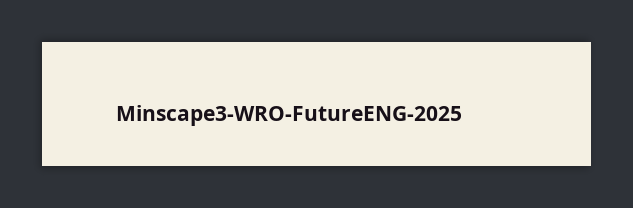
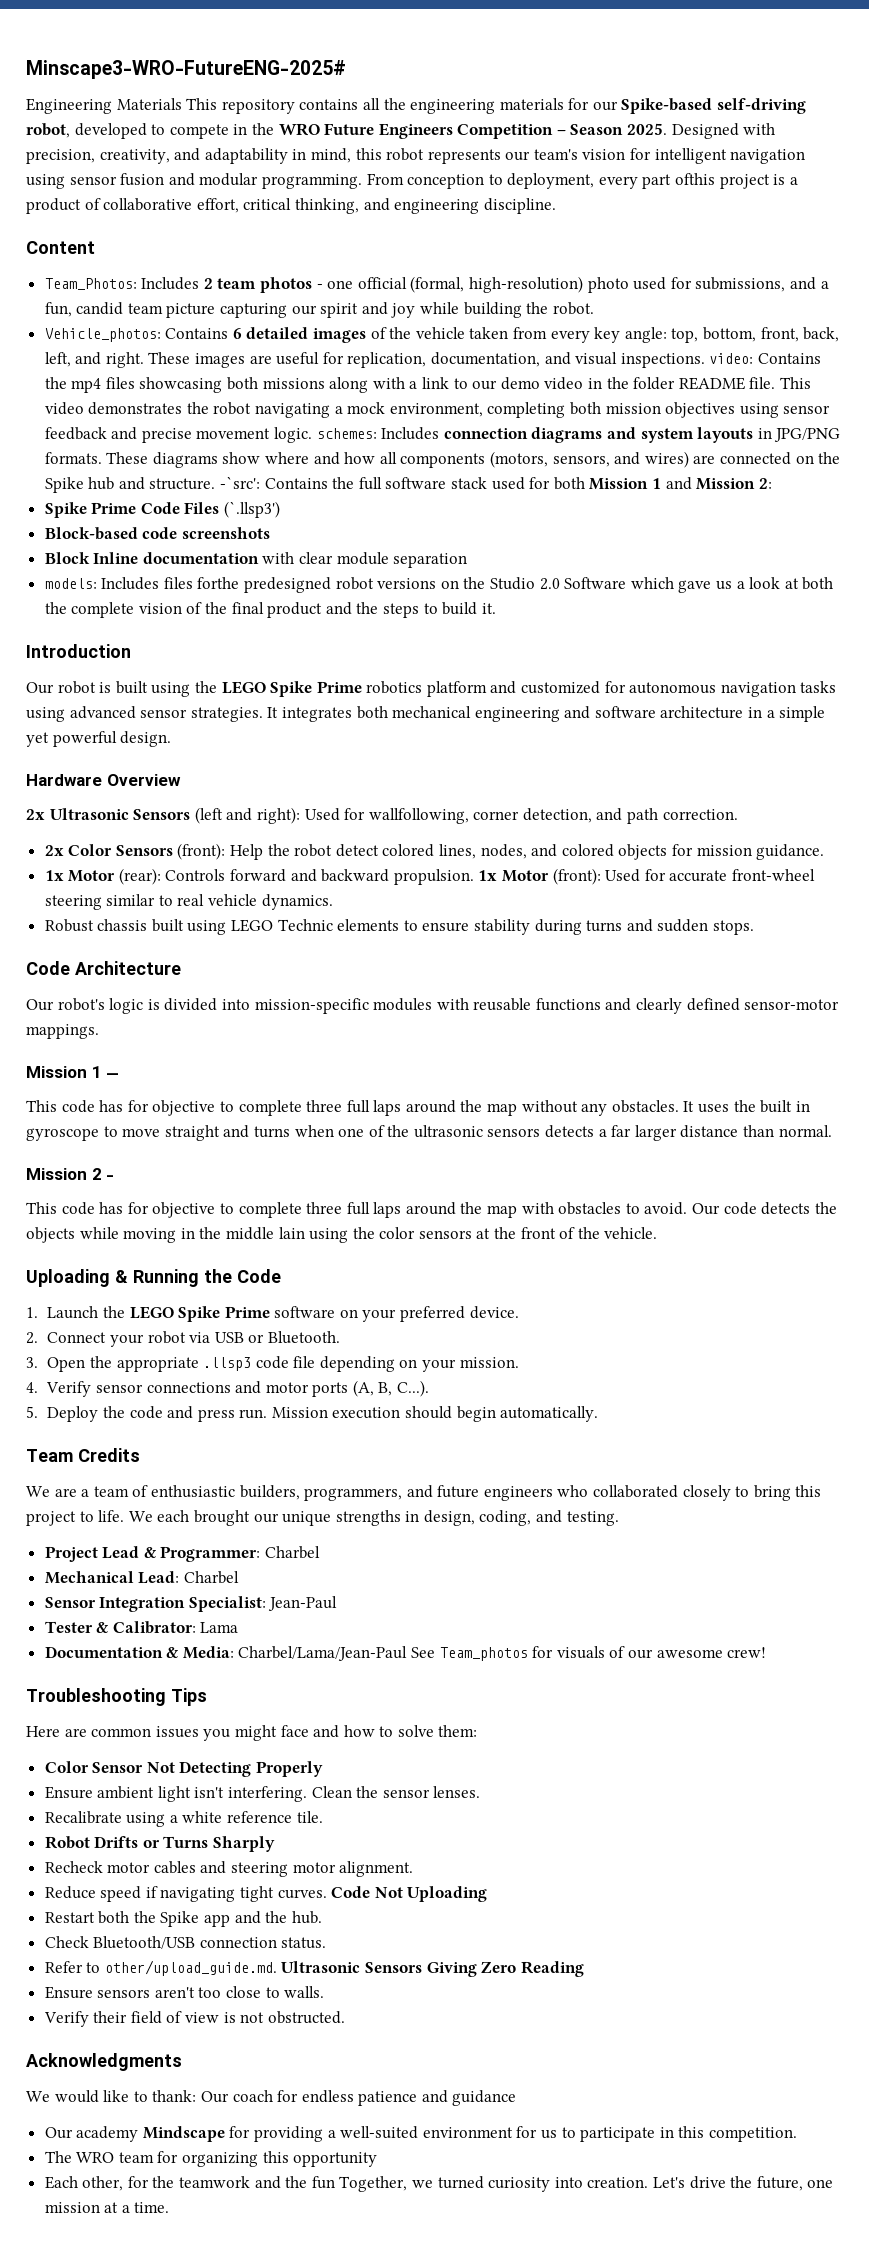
- Minscape3-WRO-FutureENG-2025
+ Minscape3-WRO-FutureENG-2025#
+ Engineering Materials This repository contains all the engineering materials for our Spike-based self-driving robot, developed to compete in the WRO Future Engineers Competition – Season 2025. Designed with precision, creativity, and adaptability in mind, this robot represents our team's vision for intelligent navigation using sensor fusion and modular programming. From conception to deployment, every part ofthis project is a product of collaborative effort, critical thinking, and engineering discipline.
+ Content
+ Team_Photos: Includes 2 team photos - one official (formal, high-resolution) photo used for submissions, and a fun, candid team picture capturing our spirit and joy while building the robot.
+ Vehicle_photos: Contains 6 detailed images of the vehicle taken from every key angle: top, bottom, front, back, left, and right. These images are useful for replication, documentation, and visual inspections. video: Contains the mp4 files showcasing both missions along with a link to our demo video in the folder README file. This video demonstrates the robot navigating a mock environment, completing both mission objectives using sensor feedback and precise movement logic. schemes: Includes connection diagrams and system layouts in JPG/PNG formats. These diagrams show where and how all components (motors, sensors, and wires) are connected on the Spike hub and structure. -`src': Contains the full software stack used for both Mission 1 and Mission 2:
+ Spike Prime Code Files (`.llsp3')
+ Block-based code screenshots
+ Block Inline documentation with clear module separation
+ models: Includes files forthe predesigned robot versions on the Studio 2.0 Software which gave us a look at both the complete vision of the final product and the steps to build it.
+ Introduction
+ Our robot is built using the LEGO Spike Prime robotics platform and customized for autonomous navigation tasks using advanced sensor strategies. It integrates both mechanical engineering and software architecture in a simple yet powerful design.
+ Hardware Overview
+ 2x Ultrasonic Sensors (left and right): Used for wallfollowing, corner detection, and path correction.
+ 2x Color Sensors (front): Help the robot detect colored lines, nodes, and colored objects for mission guidance.
+ 1x Motor (rear): Controls forward and backward propulsion. 1x Motor (front): Used for accurate front-wheel steering similar to real vehicle dynamics.
+ Robust chassis built using LEGO Technic elements to ensure stability during turns and sudden stops.
+ Code Architecture
+ Our robot's logic is divided into mission-specific modules with reusable functions and clearly defined sensor-motor mappings.
+ Mission 1 —
+ This code has for objective to complete three full laps around the map without any obstacles. It uses the built in gyroscope to move straight and turns when one of the ultrasonic sensors detects a far larger distance than normal.
+ Mission 2 -
+ This code has for objective to complete three full laps around the map with obstacles to avoid. Our code detects the objects while moving in the middle lain using the color sensors at the front of the vehicle.
+ Uploading & Running the Code
+ 1. Launch the LEGO Spike Prime software on your preferred device.
+ 2. Connect your robot via USB or Bluetooth.
+ 3. Open the appropriate .llsp3 code file depending on your mission.
+ 4. Verify sensor connections and motor ports (A, B, C...).
+ 5. Deploy the code and press run. Mission execution should begin automatically.
+ Team Credits
+ We are a team of enthusiastic builders, programmers, and future engineers who collaborated closely to bring this project to life. We each brought our unique strengths in design, coding, and testing.
+ Project Lead & Programmer: Charbel
+ Mechanical Lead: Charbel
+ Sensor Integration Specialist: Jean-Paul
+ Tester & Calibrator: Lama
+ Documentation & Media: Charbel/Lama/Jean-Paul See Team_photos for visuals of our awesome crew!
+ Troubleshooting Tips
+ Here are common issues you might face and how to solve them:
+ Color Sensor Not Detecting Properly
+ Ensure ambient light isn't interfering. Clean the sensor lenses.
+ Recalibrate using a white reference tile.
+ Robot Drifts or Turns Sharply
+ Recheck motor cables and steering motor alignment.
+ Reduce speed if navigating tight curves. Code Not Uploading
+ Restart both the Spike app and the hub.
+ Check Bluetooth/USB connection status.
+ Refer to other/upload_guide.md. Ultrasonic Sensors Giving Zero Reading
+ Ensure sensors aren't too close to walls.
+ Verify their field of view is not obstructed.
+ Acknowledgments
+ We would like to thank: Our coach for endless patience and guidance
+ Our academy Mindscape for providing a well-suited environment for us to participate in this competition.
+ The WRO team for organizing this opportunity
+ Each other, for the teamwork and the fun Together, we turned curiosity into creation. Let's drive the future, one mission at a time.

